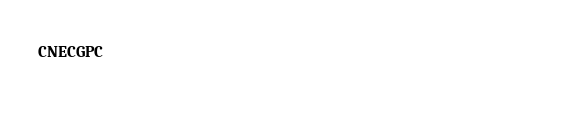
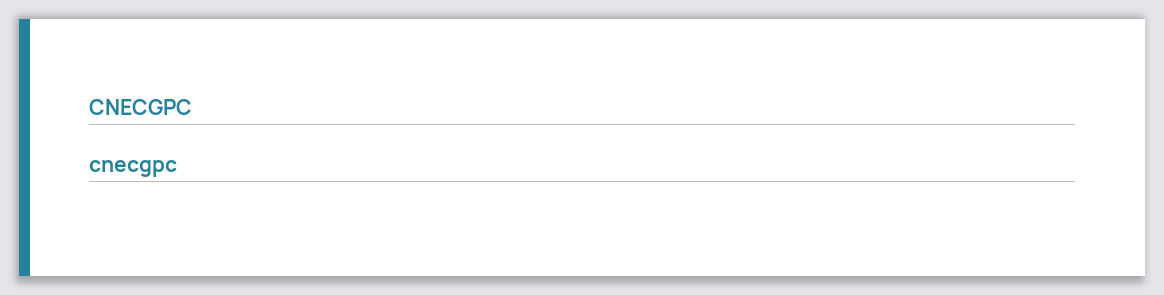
+ cnecgpc

